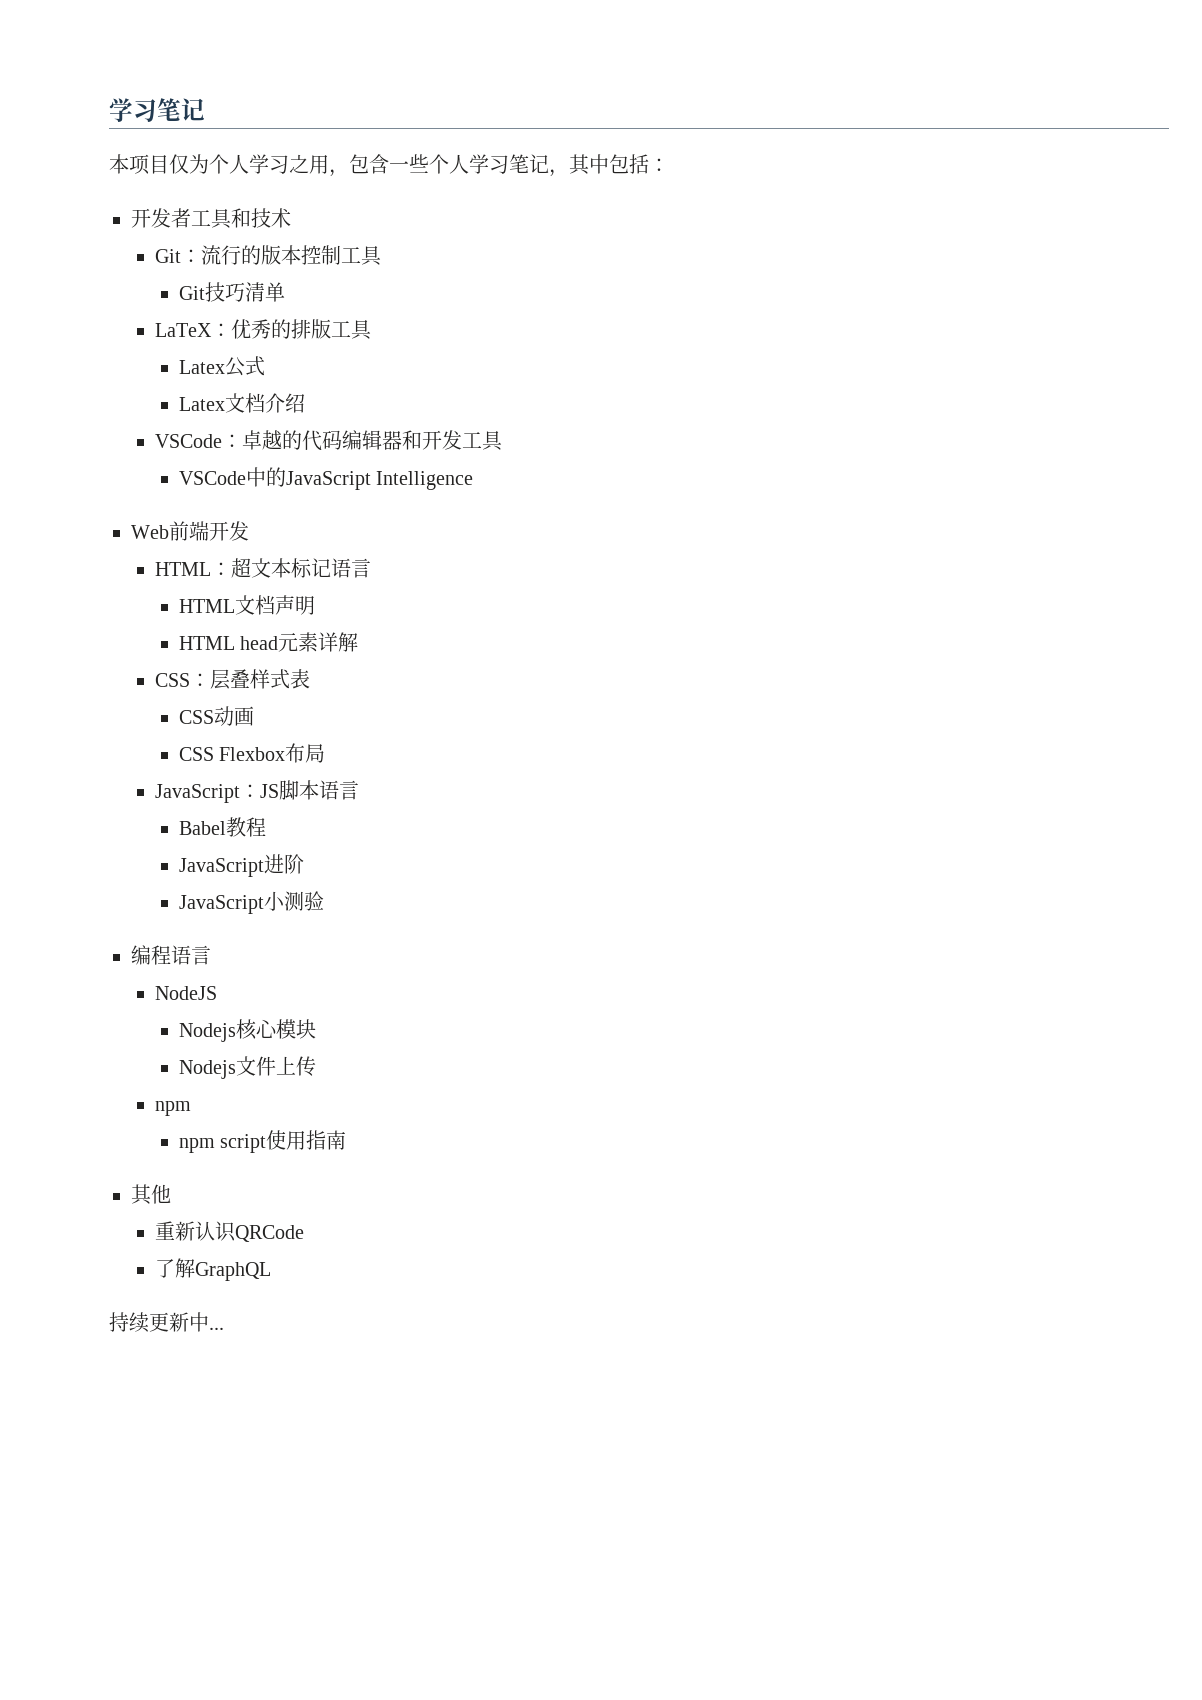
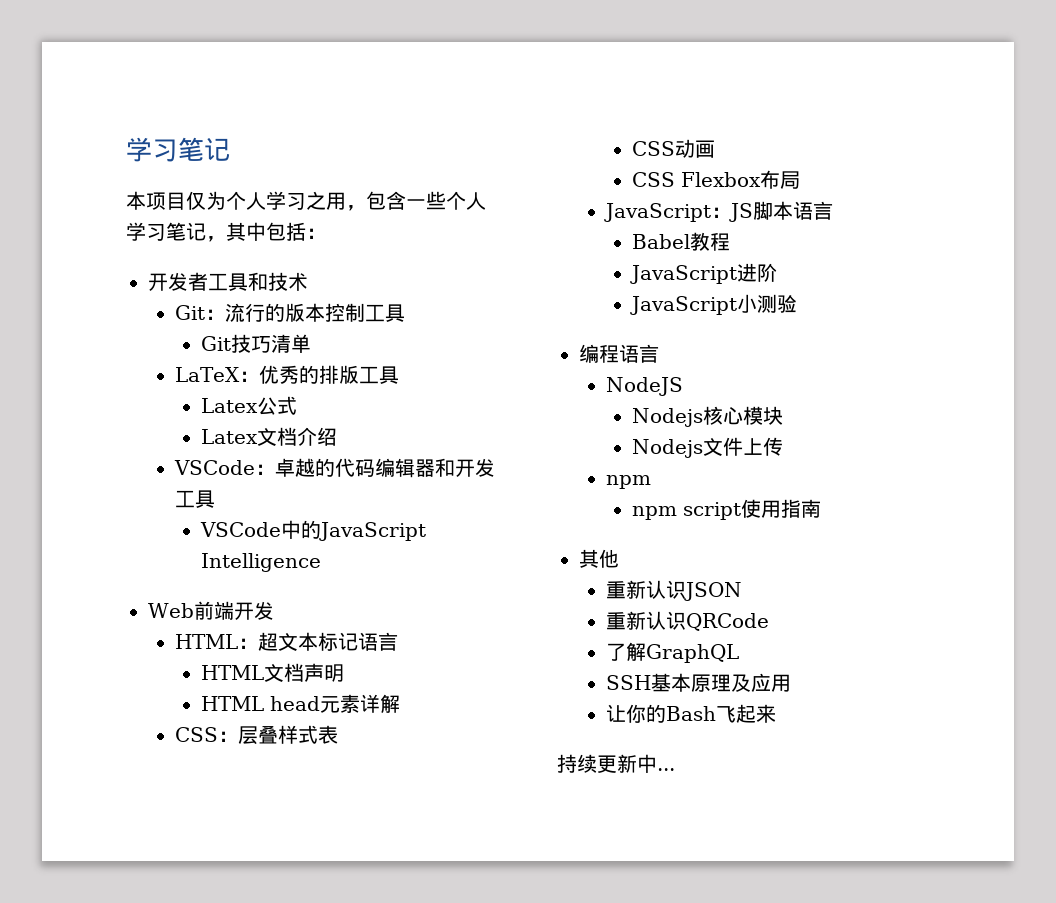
+ 重新认识JSON
+ SSH基本原理及应用
+ 让你的Bash飞起来

